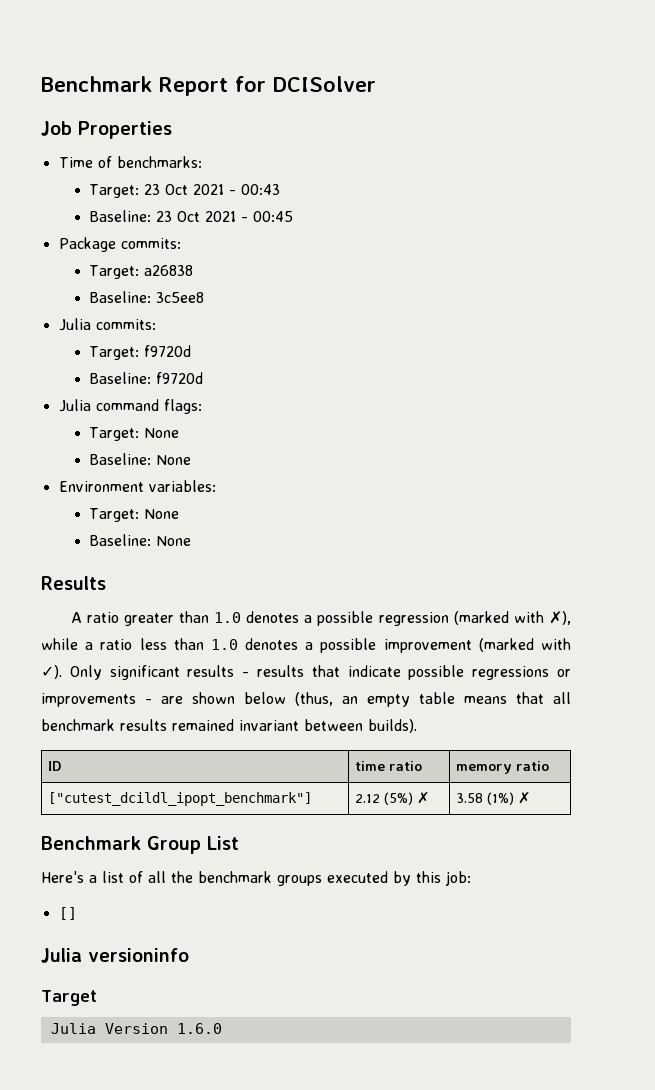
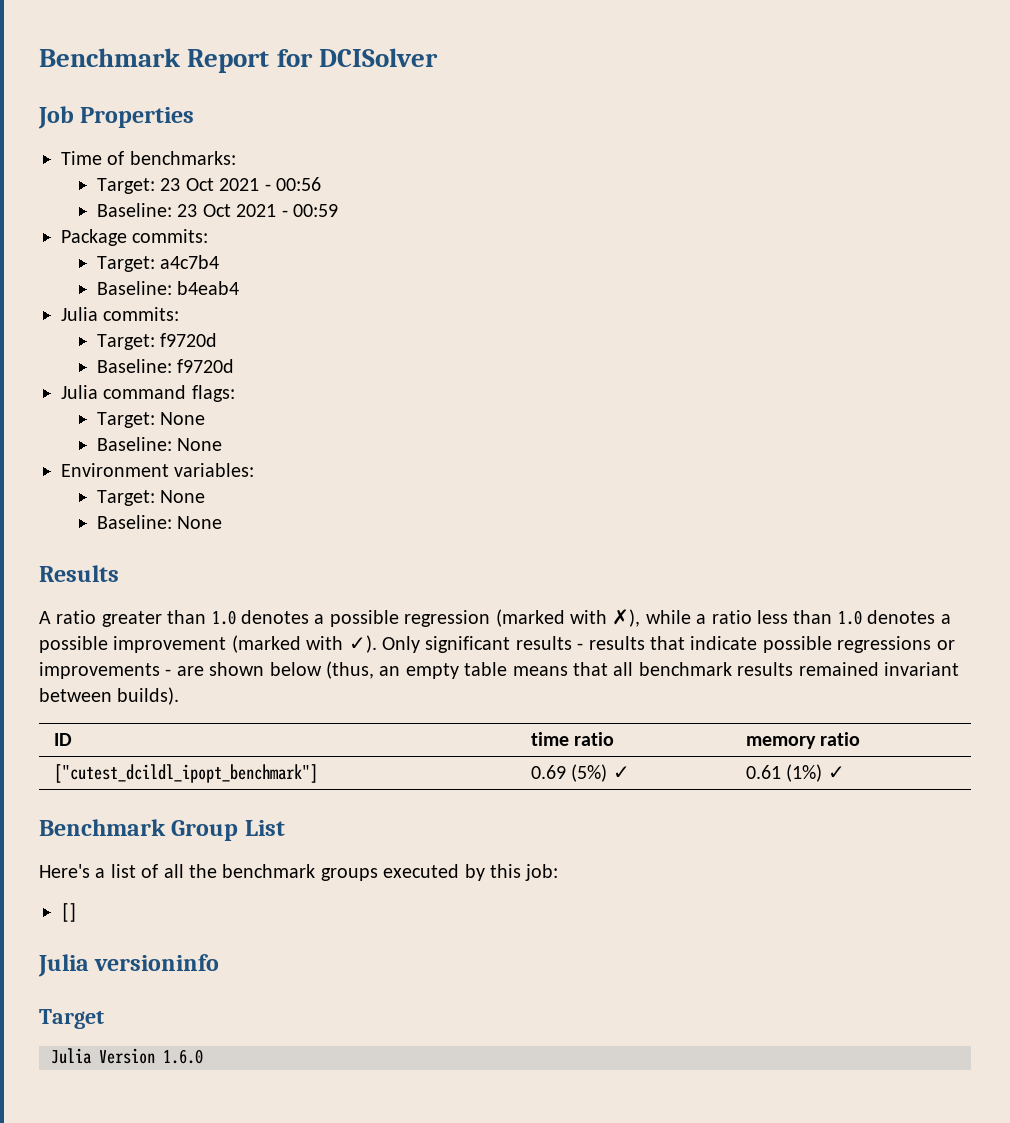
- Target: 23 Oct 2021 - 00:43
+ Target: 23 Oct 2021 - 00:56
- Baseline: 23 Oct 2021 - 00:45
+ Baseline: 23 Oct 2021 - 00:59
- Target: a26838
- Baseline: 3c5ee8
+ Target: a4c7b4
+ Baseline: b4eab4
- ["cutest_dcildl_ipopt_benchmark"] | 2.12 (5%) ✗ | 3.58 (1%) ✗
+ ["cutest_dcildl_ipopt_benchmark"] | 0.69 (5%) ✓ | 0.61 (1%) ✓

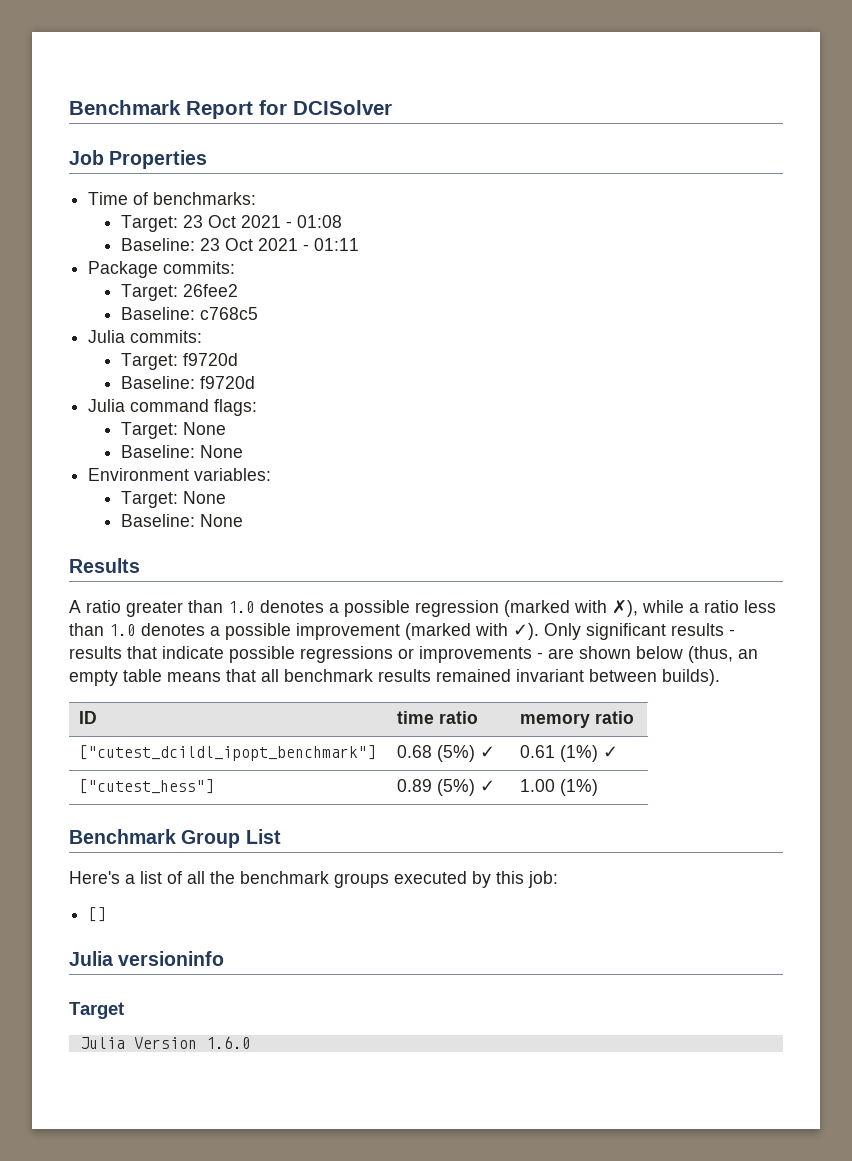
- Target: 23 Oct 2021 - 00:56
+ Target: 23 Oct 2021 - 01:08
- Baseline: 23 Oct 2021 - 00:59
+ Baseline: 23 Oct 2021 - 01:11
- Target: a4c7b4
- Baseline: b4eab4
+ Target: 26fee2
+ Baseline: c768c5
- ["cutest_dcildl_ipopt_benchmark"] | 0.69 (5%) ✓ | 0.61 (1%) ✓
+ ["cutest_dcildl_ipopt_benchmark"] | 0.68 (5%) ✓ | 0.61 (1%) ✓
+ ["cutest_hess"] | 0.89 (5%) ✓ | 1.00 (1%)

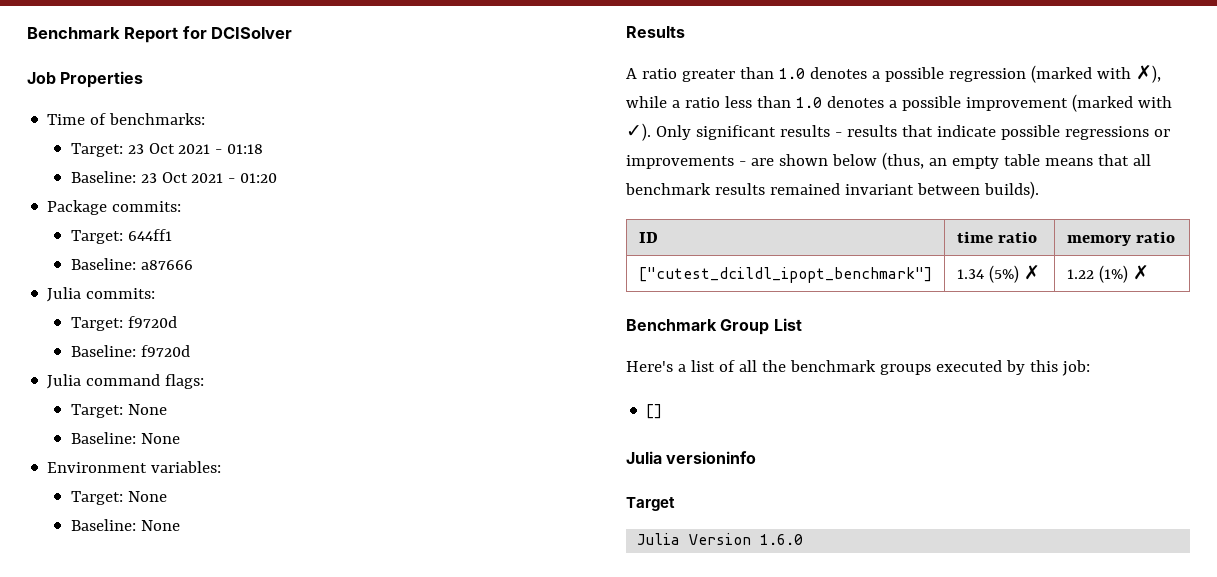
- Target: 23 Oct 2021 - 01:08
+ Target: 23 Oct 2021 - 01:18
- Baseline: 23 Oct 2021 - 01:11
+ Baseline: 23 Oct 2021 - 01:20
- Target: 26fee2
- Baseline: c768c5
+ Target: 644ff1
+ Baseline: a87666
- ["cutest_dcildl_ipopt_benchmark"] | 0.68 (5%) ✓ | 0.61 (1%) ✓
- ["cutest_hess"] | 0.89 (5%) ✓ | 1.00 (1%)
+ ["cutest_dcildl_ipopt_benchmark"] | 1.34 (5%) ✗ | 1.22 (1%) ✗

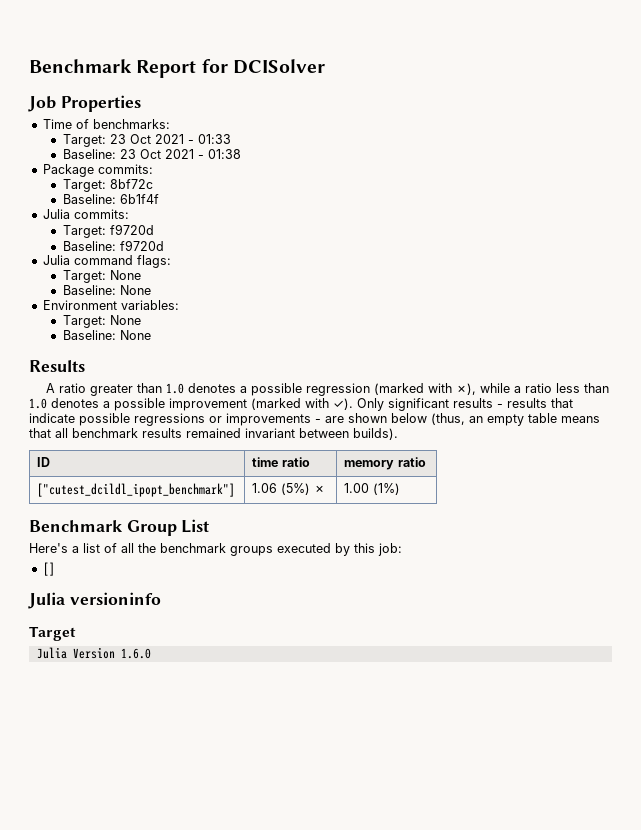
- Target: 23 Oct 2021 - 01:18
+ Target: 23 Oct 2021 - 01:33
- Baseline: 23 Oct 2021 - 01:20
+ Baseline: 23 Oct 2021 - 01:38
- Target: 644ff1
- Baseline: a87666
+ Target: 8bf72c
+ Baseline: 6b1f4f
- ["cutest_dcildl_ipopt_benchmark"] | 1.34 (5%) ✗ | 1.22 (1%) ✗
+ ["cutest_dcildl_ipopt_benchmark"] | 1.06 (5%) ✗ | 1.00 (1%)

